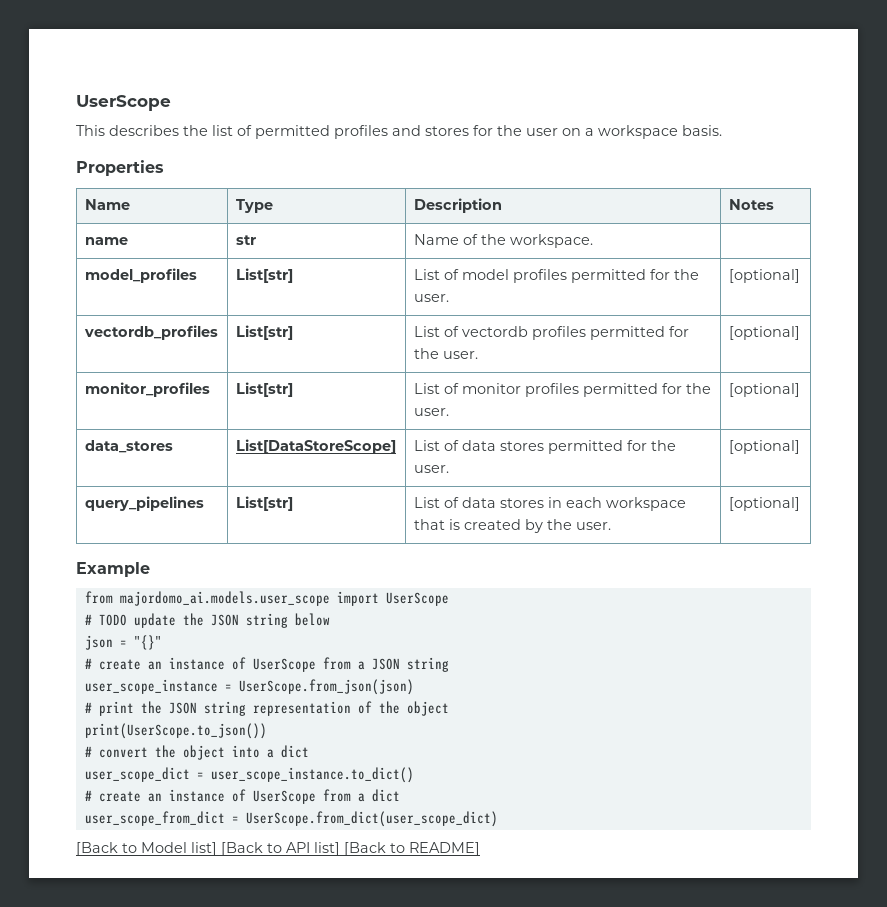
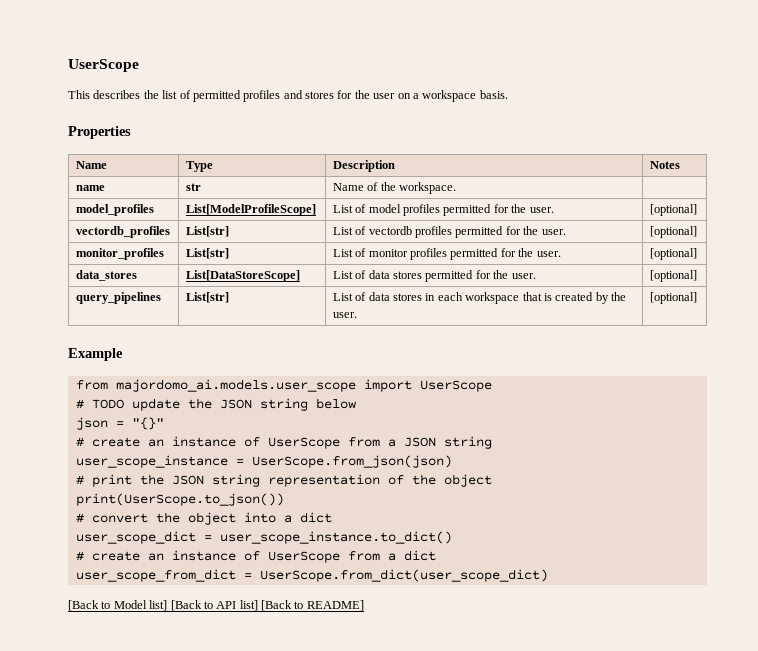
- model_profiles | List[str] | List of model profiles permitted for the user. | [optional]
+ model_profiles | List[ModelProfileScope] | List of model profiles permitted for the user. | [optional]

